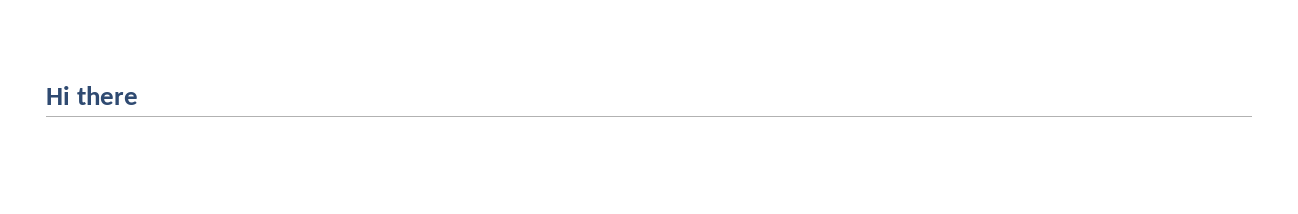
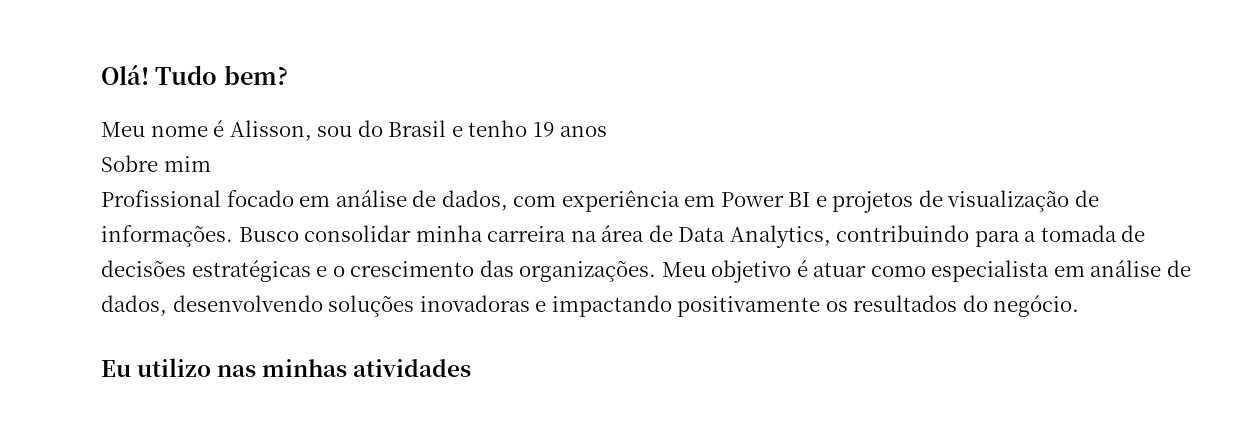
- Hi there
+ Olá! Tudo bem?
+ Meu nome é Alisson, sou do Brasil e tenho 19 anos
+ Sobre mim
+ Profissional focado em análise de dados, com experiência em Power BI e projetos de visualização de informações. Busco consolidar minha carreira na área de Data Analytics, contribuindo para a tomada de decisões estratégicas e o crescimento das organizações. Meu objetivo é atuar como especialista em análise de dados, desenvolvendo soluções inovadoras e impactando positivamente os resultados do negócio.
+ Eu utilizo nas minhas atividades

